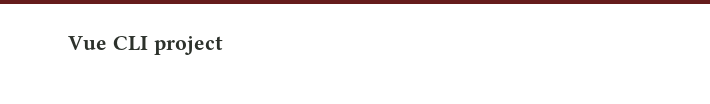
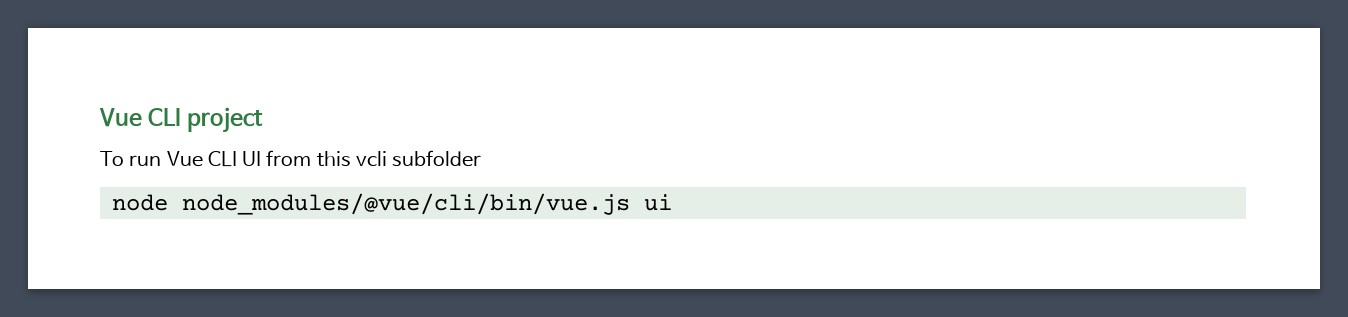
+ To run Vue CLI UI from this vcli subfolder
+ node node_modules/@vue/cli/bin/vue.js ui

